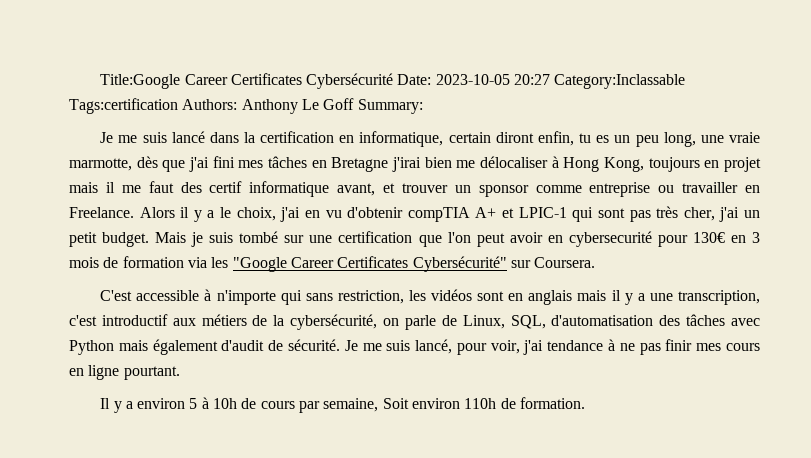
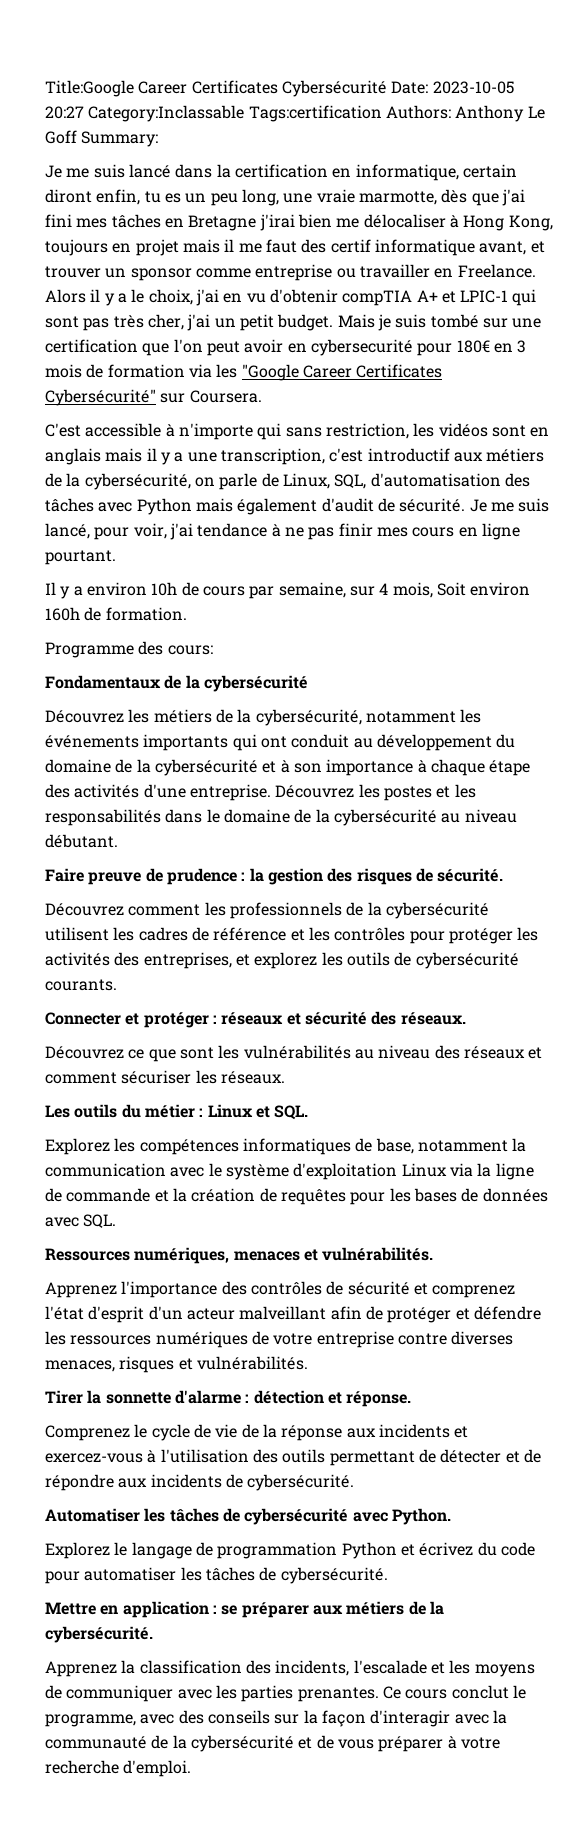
- Mais je suis tombé sur une certification que l'on peut avoir en cybersecurité pour 130€ en 3 mois de formation via les "Google Career Certificates Cybersécurité" sur Coursera.
+ Mais je suis tombé sur une certification que l'on peut avoir en cybersecurité pour 180€ en 3 mois de formation via les "Google Career Certificates Cybersécurité" sur Coursera.
- Il y a environ 5 à 10h de cours par semaine, Soit environ 110h de formation.
+ Il y a environ 10h de cours par semaine, sur 4 mois, Soit environ 160h de formation.
+ Programme des cours:
+ Fondamentaux de la cybersécurité
+ Découvrez les métiers de la cybersécurité, notamment les événements importants qui ont conduit au développement du domaine de la cybersécurité et à son importance à chaque étape des activités d'une entreprise. Découvrez les postes et les responsabilités dans le domaine de la cybersécurité au niveau débutant.
+ Faire preuve de prudence : la gestion des risques de sécurité.
+ Découvrez comment les professionnels de la cybersécurité utilisent les cadres de référence et les contrôles pour protéger les activités des entreprises, et explorez les outils de cybersécurité courants.
+ Connecter et protéger : réseaux et sécurité des réseaux.
+ Découvrez ce que sont les vulnérabilités au niveau des réseaux et comment sécuriser les réseaux.
+ Les outils du métier : Linux et SQL.
+ Explorez les compétences informatiques de base, notamment la communication avec le système d'exploitation Linux via la ligne de commande et la création de requêtes pour les bases de données avec SQL.
+ Ressources numériques, menaces et vulnérabilités.
+ Apprenez l'importance des contrôles de sécurité et comprenez l'état d'esprit d'un acteur malveillant afin de protéger et défendre les ressources numériques de votre entreprise contre diverses menaces, risques et vulnérabilités.
+ Tirer la sonnette d'alarme : détection et réponse.
+ Comprenez le cycle de vie de la réponse aux incidents et exercez-vous à l'utilisation des outils permettant de détecter et de répondre aux incidents de cybersécurité.
+ Automatiser les tâches de cybersécurité avec Python.
+ Explorez le langage de programmation Python et écrivez du code pour automatiser les tâches de cybersécurité.
+ Mettre en application : se préparer aux métiers de la cybersécurité.
+ Apprenez la classification des incidents, l'escalade et les moyens de communiquer avec les parties prenantes. Ce cours conclut le programme, avec des conseils sur la façon d'interagir avec la communauté de la cybersécurité et de vous préparer à votre recherche d'emploi.

